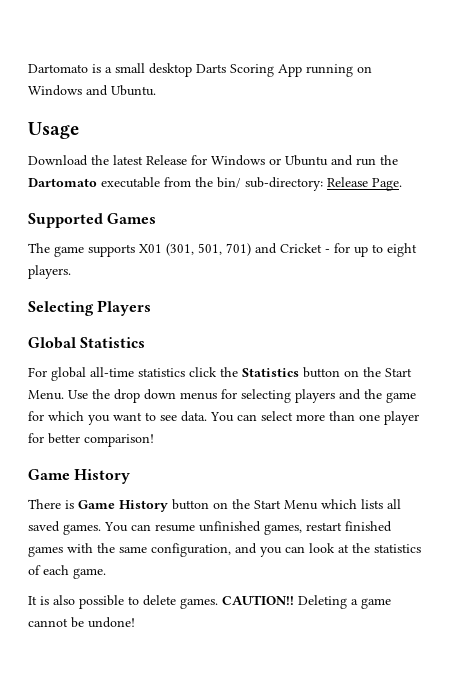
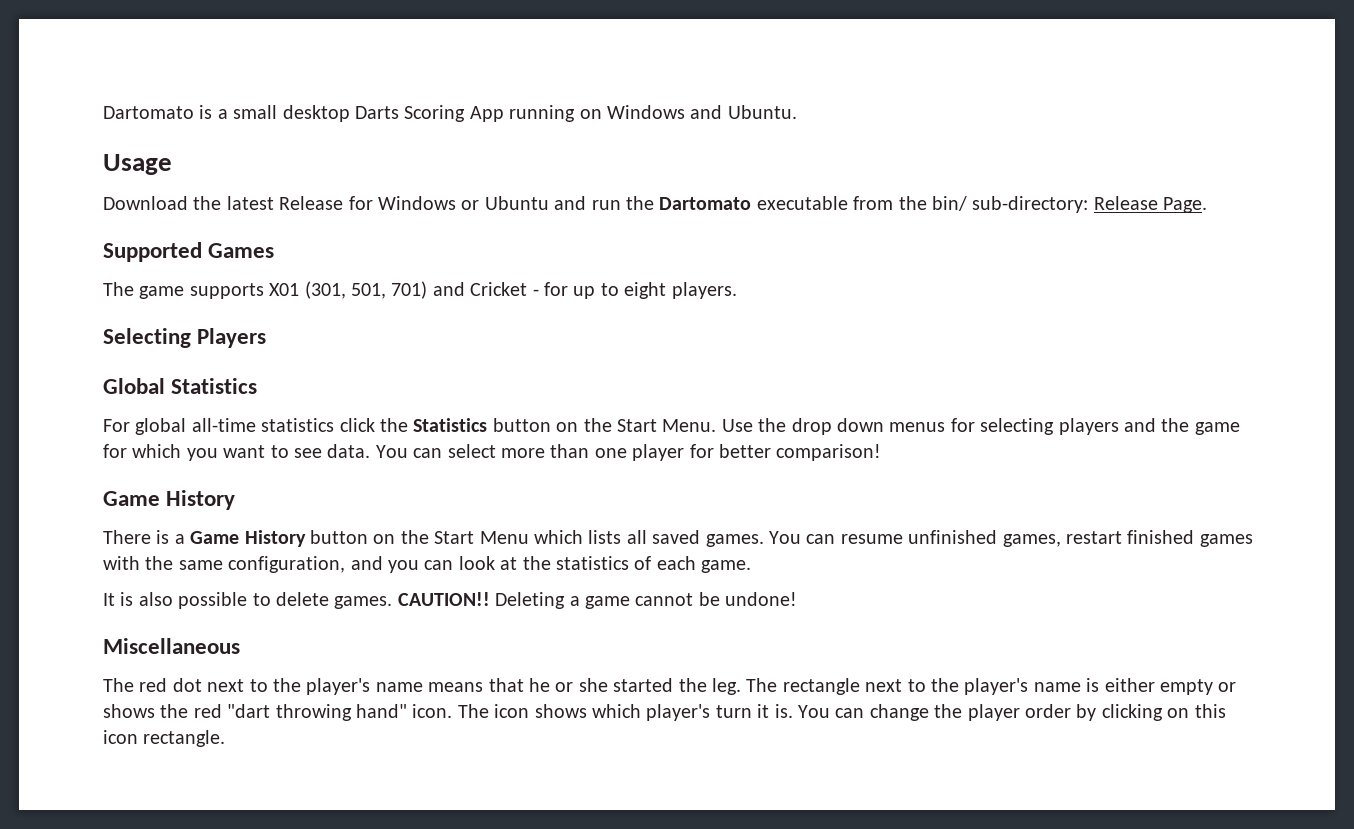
- There is Game History button on the Start Menu which lists all saved games.
+ There is a Game History button on the Start Menu which lists all saved games.
+ Miscellaneous
+ The red dot next to the player's name means that he or she started the leg. The rectangle next to the player's name is either empty or shows the red "dart throwing hand" icon. The icon shows which player's turn it is. You can change the player order by clicking on this icon rectangle.

